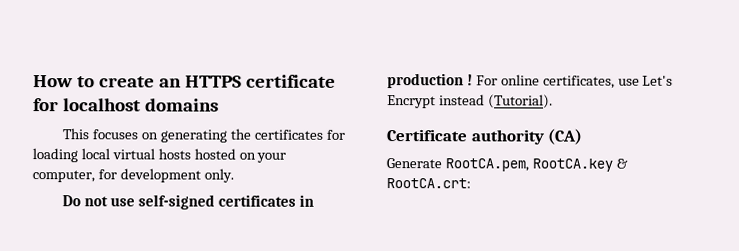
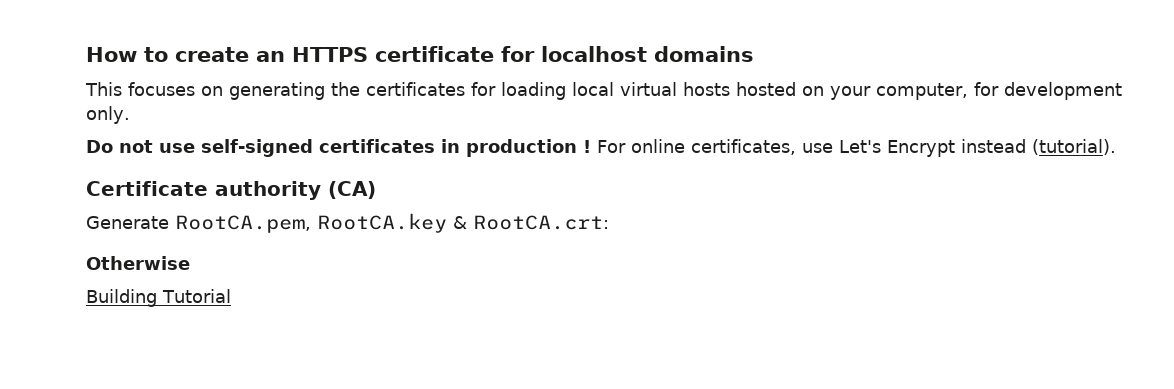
- For online certificates, use Let's Encrypt instead (Tutorial).
+ For online certificates, use Let's Encrypt instead (tutorial).
+ Otherwise
+ Building Tutorial

